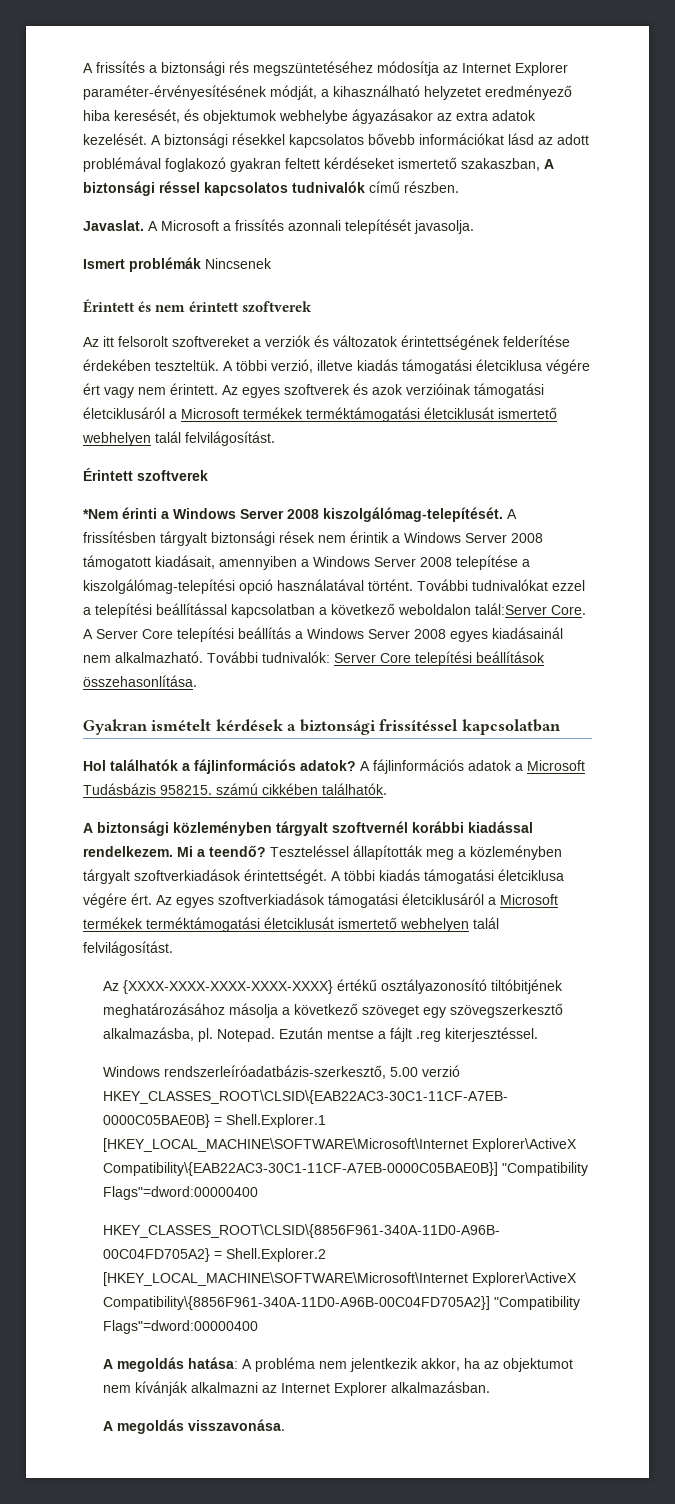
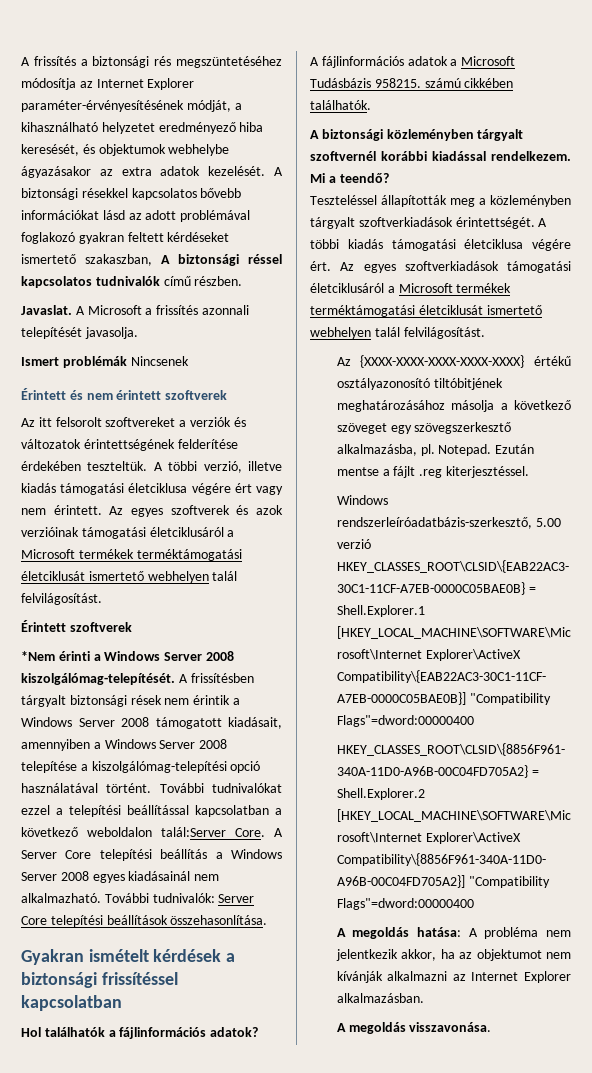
- Hol találhatók a fájlinformációs adatok? A fájlinformációs adatok a Microsoft Tudásbázis 958215. számú cikkében találhatók.
+ Hol találhatók a fájlinformációs adatok?
+ A fájlinformációs adatok a Microsoft Tudásbázis 958215. számú cikkében találhatók.
- Mi a teendő? Teszteléssel állapították meg a közleményben tárgyalt szoftverkiadások érintettségét.
+ Mi a teendő?
+ Teszteléssel állapították meg a közleményben tárgyalt szoftverkiadások érintettségét.

